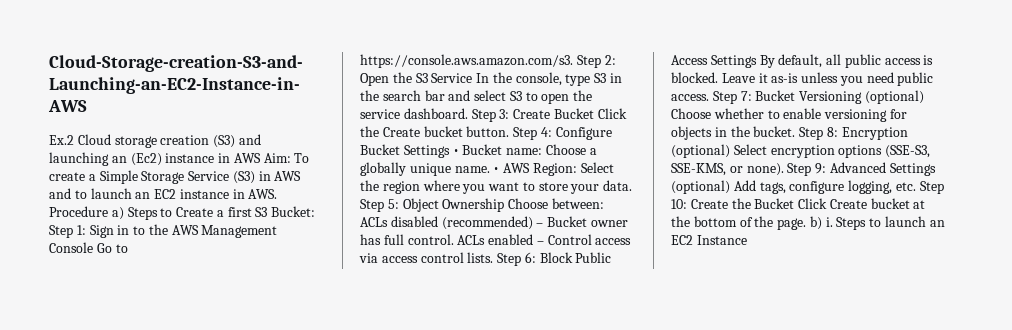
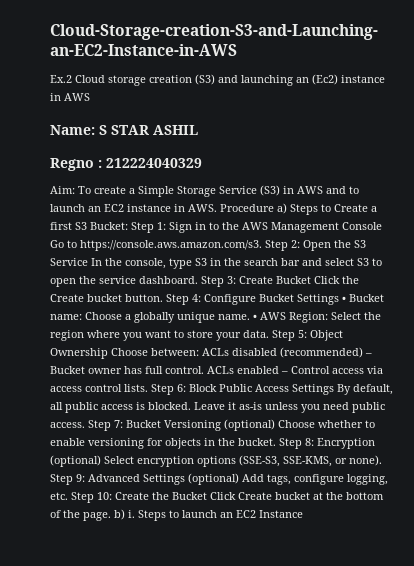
- Ex.2 Cloud storage creation (S3) and launching an (Ec2) instance in AWS Aim:
+ Ex.2 Cloud storage creation (S3) and launching an (Ec2) instance in AWS
+ Name: S STAR ASHIL
+ Regno : 212224040329
+ Aim:

